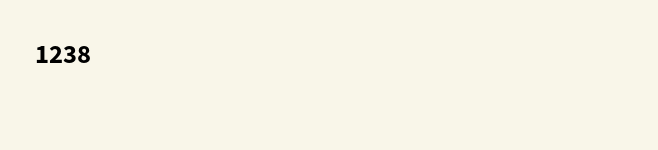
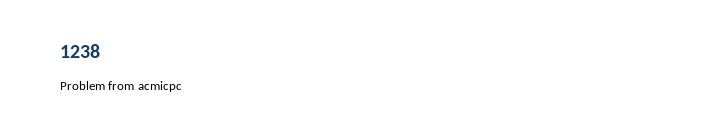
+ Problem from acmicpc

